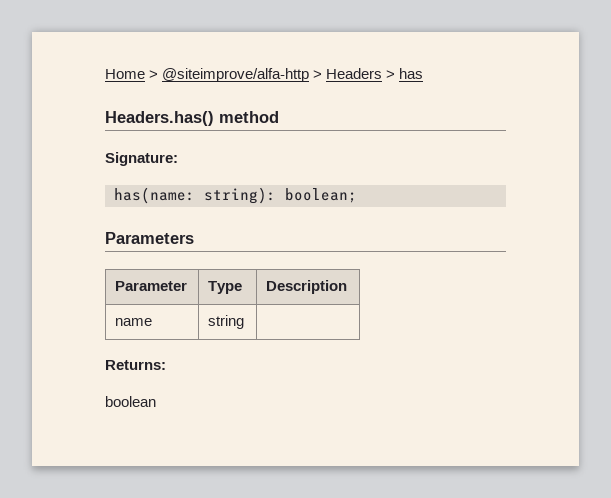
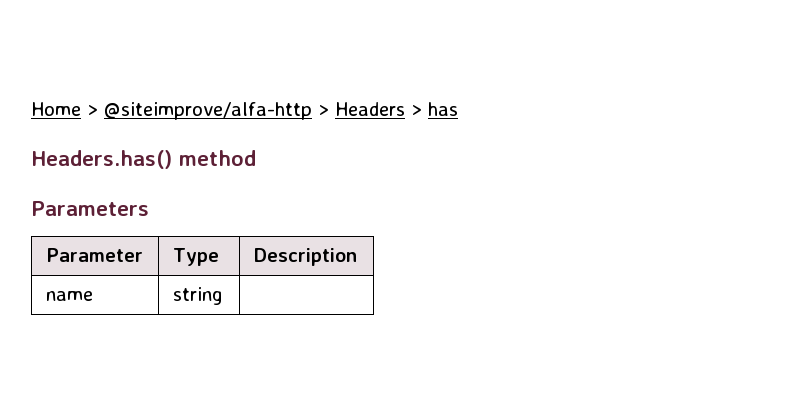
- Signature:
- has(name: string): boolean;
- Returns:
- boolean

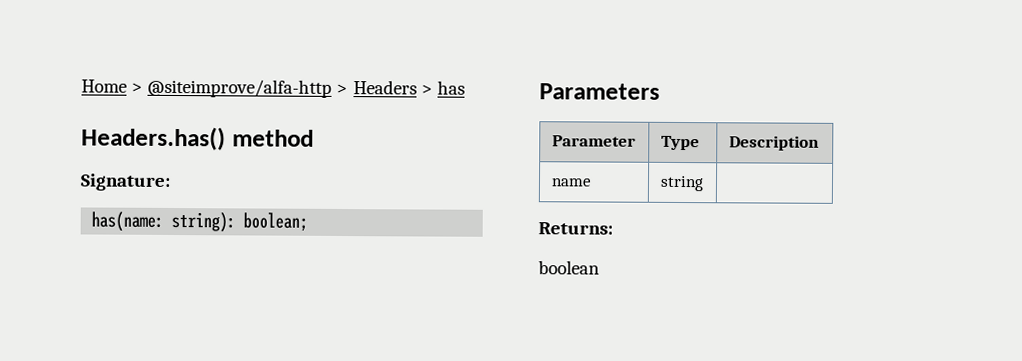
+ Signature:
+ has(name: string): boolean;
+ Returns:
+ boolean

